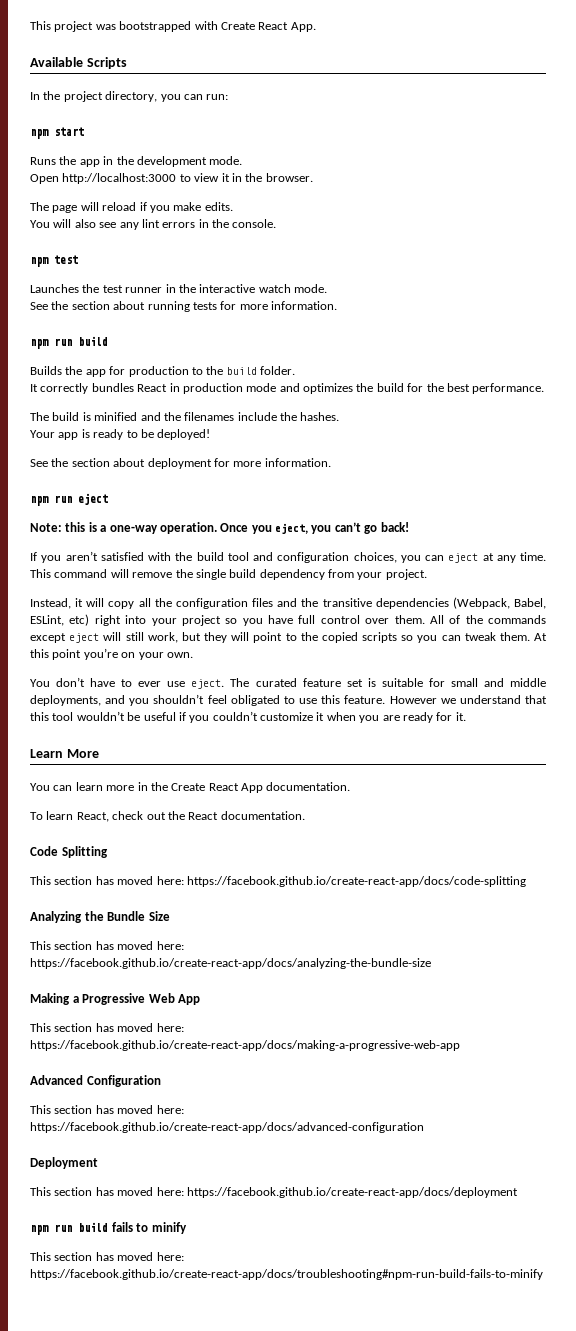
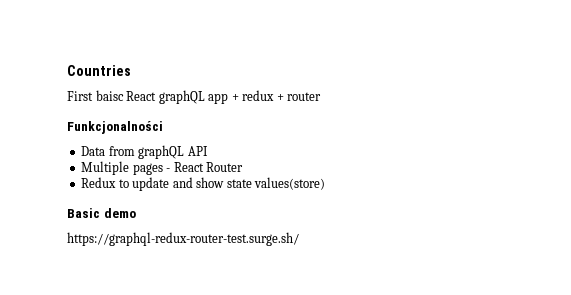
- This project was bootstrapped with Create React App.
- Available Scripts
- In the project directory, you can run:
- npm start
- Runs the app in the development mode.
- Open http://localhost:3000 to view it in the browser.
- The page will reload if you make edits.
- You will also see any lint errors in the console.
- npm test
- Launches the test runner in the interactive watch mode.
- See the section about running tests for more information.
- npm run build
- Builds the app for production to the build folder.
- It correctly bundles React in production mode and optimizes the build for the best performance.
- The build is minified and the filenames include the hashes.
- Your app is ready to be deployed!
- See the section about deployment for more information.
- npm run eject
- Note: this is a one-way operation. Once you eject, you can’t go back!
- If you aren’t satisfied with the build tool and configuration choices, you can eject at any time. This command will remove the single build dependency from your project.
- Instead, it will copy all the configuration files and the transitive dependencies (Webpack, Babel, ESLint, etc) right into your project so you have full control over them. All of the commands except eject will still work, but they will point to the copied scripts so you can tweak them. At this point you’re on your own.
- You don’t have to ever use eject. The curated feature set is suitable for small and middle deployments, and you shouldn’t feel obligated to use this feature. However we understand that this tool wouldn’t be useful if you couldn’t customize it when you are ready for it.
- Learn More
- You can learn more in the Create React App documentation.
- To learn React, check out the React documentation.
- Code Splitting
- This section has moved here: https://facebook.github.io/create-react-app/docs/code-splitting
- Analyzing the Bundle Size
- This section has moved here: https://facebook.github.io/create-react-app/docs/analyzing-the-bundle-size
- Making a Progressive Web App
- This section has moved here: https://facebook.github.io/create-react-app/docs/making-a-progressive-web-app
- Advanced Configuration
- This section has moved here: https://facebook.github.io/create-react-app/docs/advanced-configuration
- Deployment
- This section has moved here: https://facebook.github.io/create-react-app/docs/deployment
- npm run build fails to minify
- This section has moved here: https://facebook.github.io/create-react-app/docs/troubleshooting#npm-run-build-fails-to-minify
+ Countries
+ First baisc React graphQL app + redux + router
+ Funkcjonalności
+ Data from graphQL API
+ Multiple pages - React Router
+ Redux to update and show state values(store)
+ Basic demo
+ https://graphql-redux-router-test.surge.sh/

